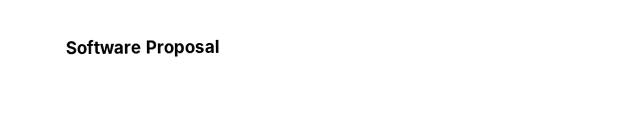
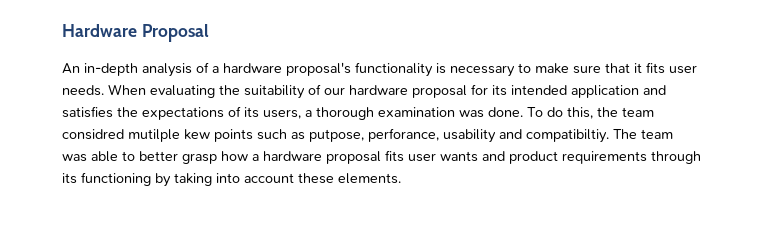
- Software Proposal
+ Hardware Proposal
+ An in-depth analysis of a hardware proposal's functionality is necessary to make sure that it fits user needs. When evaluating the suitability of our hardware proposal for its intended application and satisfies the expectations of its users, a thorough examination was done. To do this, the team considred mutilple kew points such as putpose, perforance, usability and compatibiltiy. The team was able to better grasp how a hardware proposal fits user wants and product requirements through its functioning by taking into account these elements.

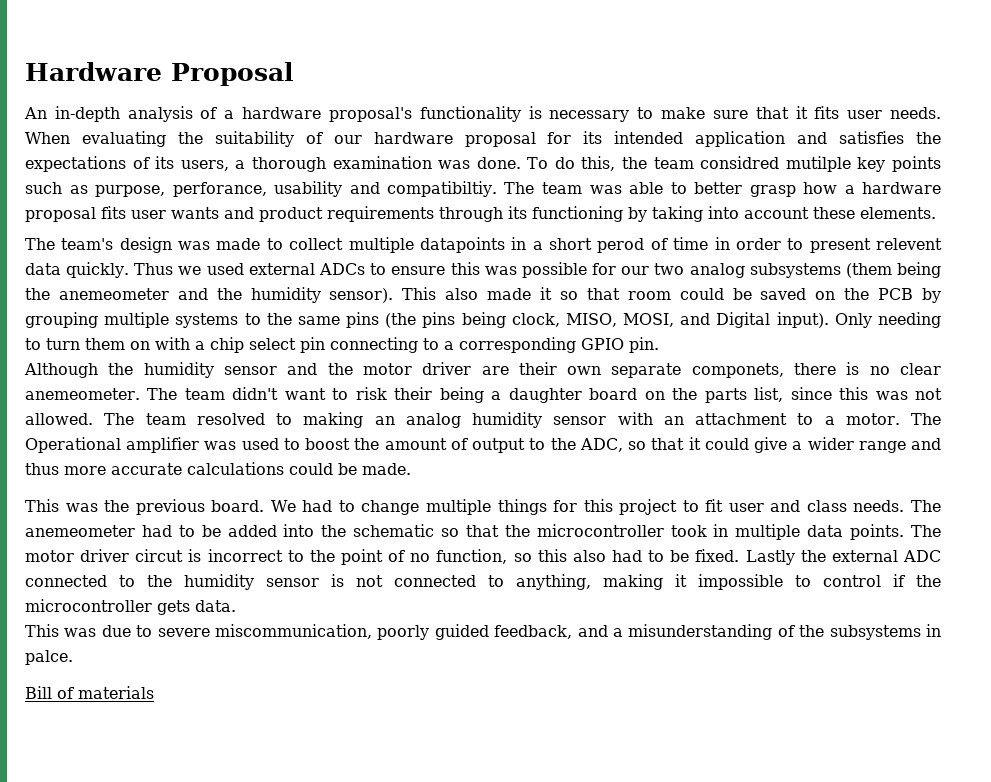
- To do this, the team considred mutilple kew points such as putpose, perforance, usability and compatibiltiy.
+ To do this, the team considred mutilple key points such as purpose, perforance, usability and compatibiltiy.
+ The team's design was made to collect multiple datapoints in a short perod of time in order to present relevent data quickly. Thus we used external ADCs to ensure this was possible for our two analog subsystems (them being the anemeometer and the humidity sensor). This also made it so that room could be saved on the PCB by grouping multiple systems to the same pins (the pins being clock, MISO, MOSI, and Digital input). Only needing to turn them on with a chip select pin connecting to a corresponding GPIO pin.
+ Although the humidity sensor and the motor driver are their own separate componets, there is no clear anemeometer. The team didn't want to risk their being a daughter board on the parts list, since this was not allowed. The team resolved to making an analog humidity sensor with an attachment to a motor. The Operational amplifier was used to boost the amount of output to the ADC, so that it could give a wider range and thus more accurate calculations could be made.
+ This was the previous board. We had to change multiple things for this project to fit user and class needs. The anemeometer had to be added into the schematic so that the microcontroller took in multiple data points. The motor driver circut is incorrect to the point of no function, so this also had to be fixed. Lastly the external ADC connected to the humidity sensor is not connected to anything, making it impossible to control if the microcontroller gets data.
+ This was due to severe miscommunication, poorly guided feedback, and a misunderstanding of the subsystems in palce.
+ Bill of materials

